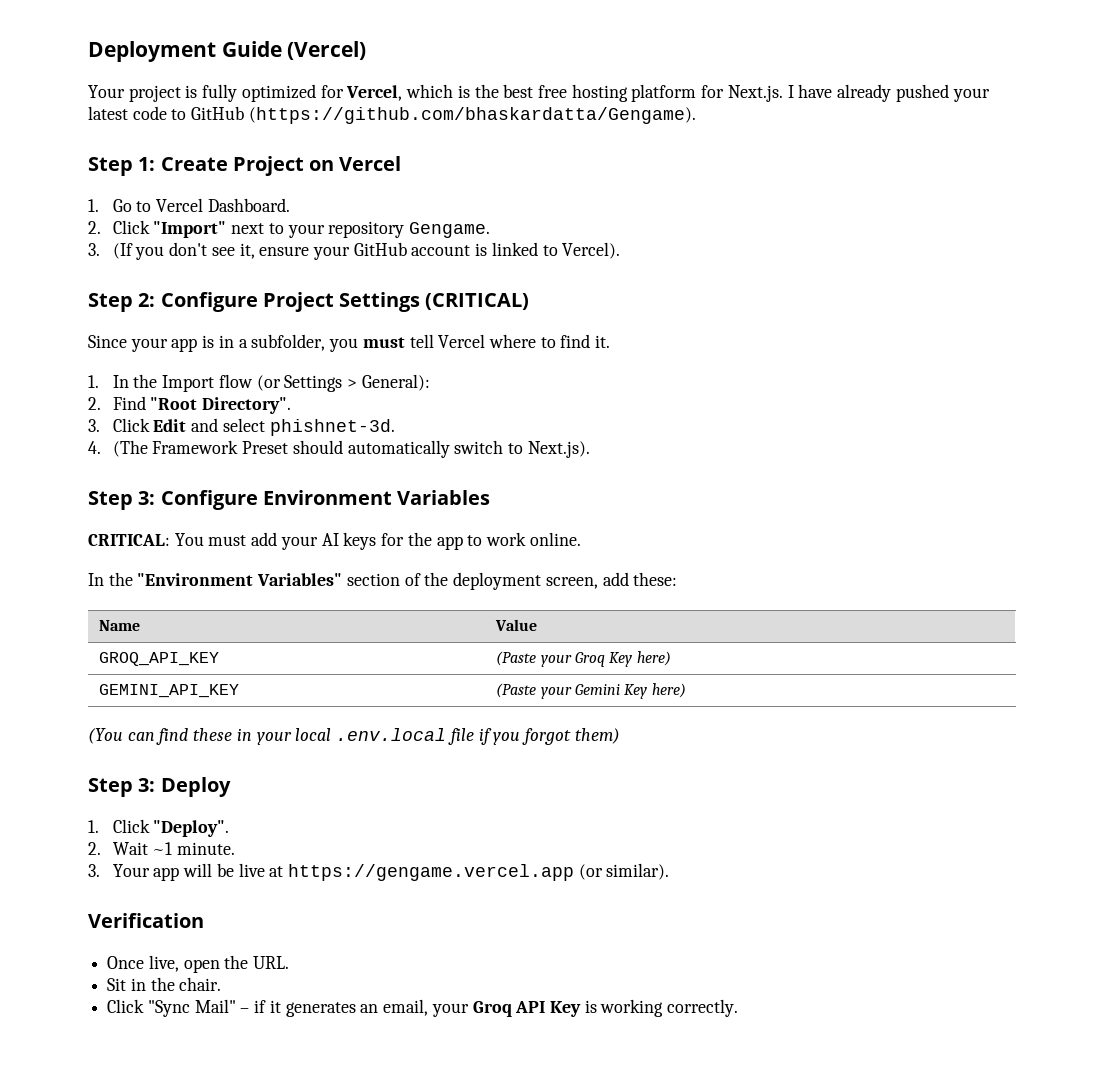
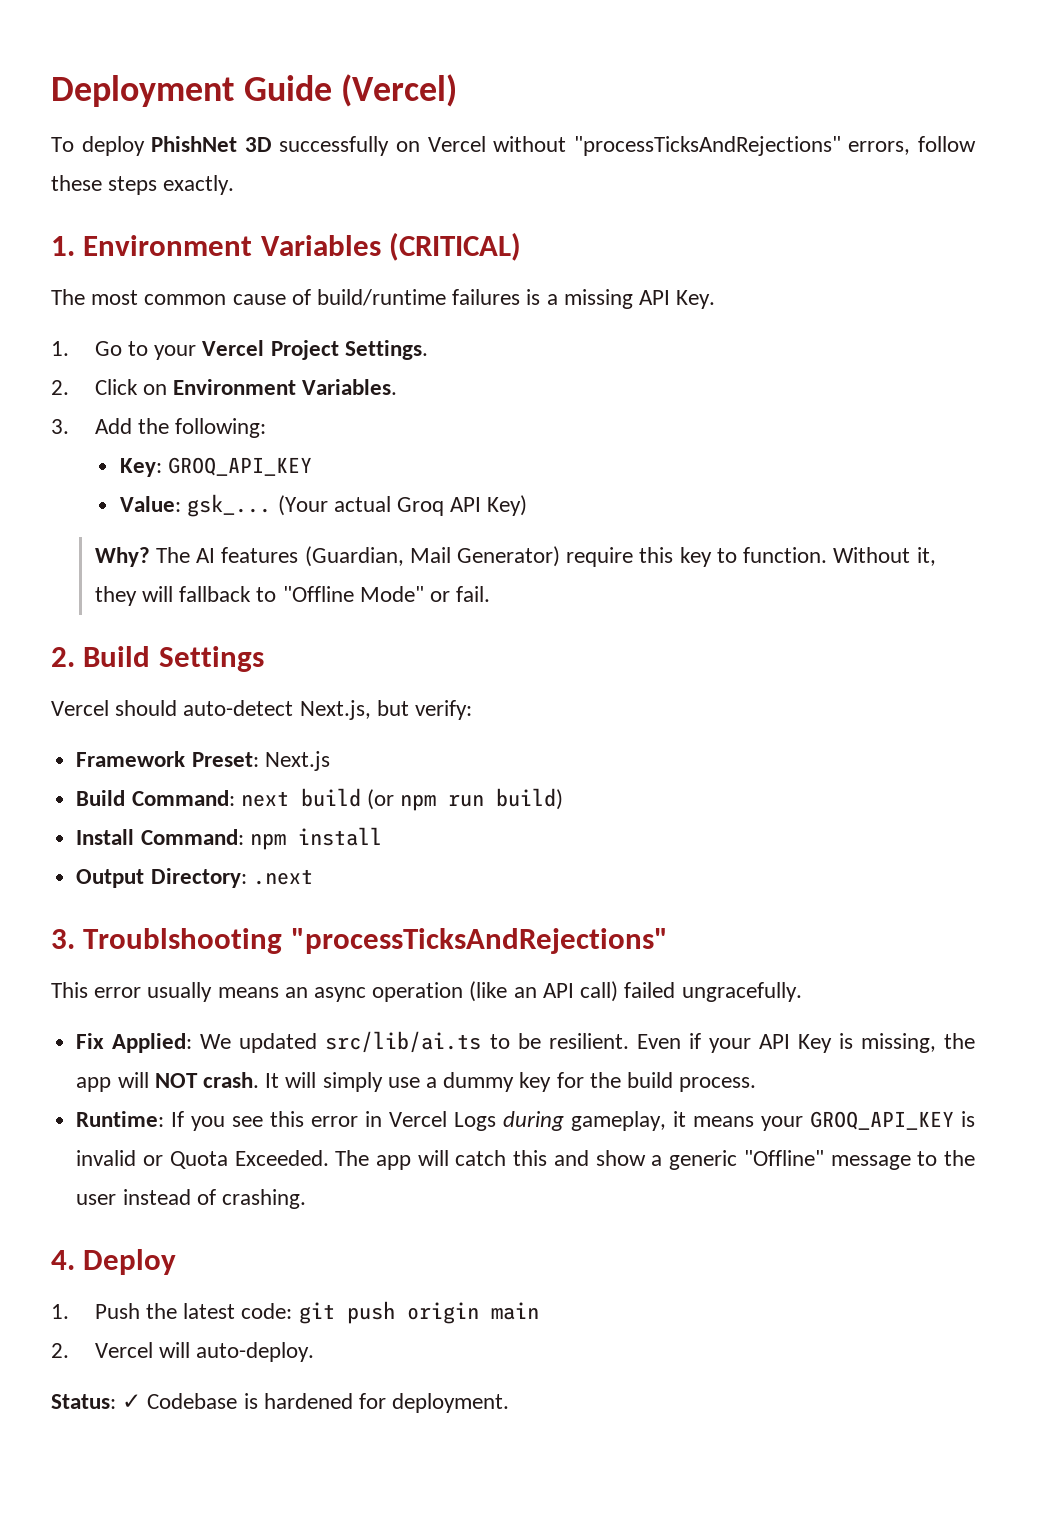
- Your project is fully optimized for Vercel, which is the best free hosting platform for Next.js. I have already pushed your latest code to GitHub (https://github.com/bhaskardatta/Gengame).
- Step 1: Create Project on Vercel
- 1. Go to Vercel Dashboard.
- 2. Click "Import" next to your repository Gengame.
- 3. (If you don't see it, ensure your GitHub account is linked to Vercel).
- Step 2: Configure Project Settings (CRITICAL)
- Since your app is in a subfolder, you must tell Vercel where to find it.
- 1. In the Import flow (or Settings > General):
- 2. Find "Root Directory".
- 3. Click Edit and select phishnet-3d.
- 4. (The Framework Preset should automatically switch to Next.js).
- Step 3: Configure Environment Variables
- CRITICAL: You must add your AI keys for the app to work online.
- In the "Environment Variables" section of the deployment screen, add these:
- Name | Value
- GROQ_API_KEY | (Paste your Groq Key here)
- GEMINI_API_KEY | (Paste your Gemini Key here)
- (You can find these in your local .env.local file if you forgot them)
- Step 3: Deploy
- 1. Click "Deploy".
- 2. Wait ~1 minute.
- 3. Your app will be live at https://gengame.vercel.app (or similar).
- Verification
- Once live, open the URL.
- Sit in the chair.
- Click "Sync Mail" – if it generates an email, your Groq API Key is working correctly.
+ To deploy PhishNet 3D successfully on Vercel without "processTicksAndRejections" errors, follow these steps exactly.
+ 1. Environment Variables (CRITICAL)
+ The most common cause of build/runtime failures is a missing API Key.
+ 1. Go to your Vercel Project Settings.
+ 2. Click on Environment Variables.
+ 3. Add the following:
+ Key: GROQ_API_KEY
+ Value: gsk_... (Your actual Groq API Key)
+ Why? The AI features (Guardian, Mail Generator) require this key to function. Without it, they will fallback to "Offline Mode" or fail.
+ 2. Build Settings
+ Vercel should auto-detect Next.js, but verify:
+ Framework Preset: Next.js
+ Build Command: next build (or npm run build)
+ Install Command: npm install
+ Output Directory: .next
+ 3. Troublshooting "processTicksAndRejections"
+ This error usually means an async operation (like an API call) failed ungracefully.
+ Fix Applied: We updated src/lib/ai.ts to be resilient. Even if your API Key is missing, the app will NOT crash. It will simply use a dummy key for the build process.
+ Runtime: If you see this error in Vercel Logs during gameplay, it means your GROQ_API_KEY is invalid or Quota Exceeded. The app will catch this and show a generic "Offline" message to the user instead of crashing.
+ 4. Deploy
+ 1. Push the latest code: git push origin main
+ 2. Vercel will auto-deploy.
+ Status: ✓ Codebase is hardened for deployment.

